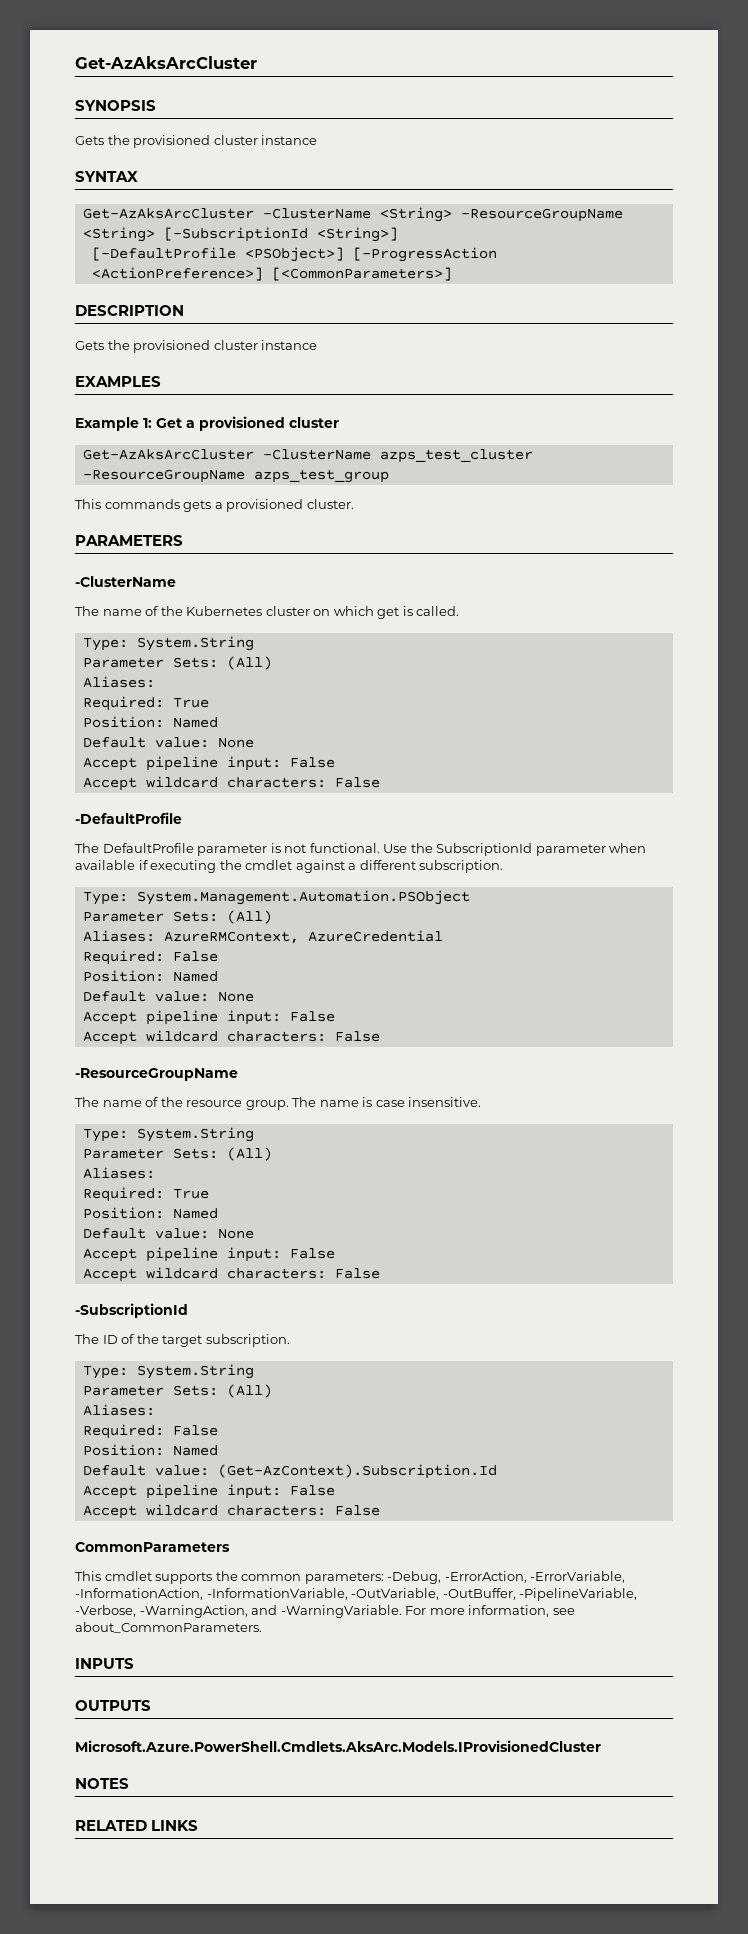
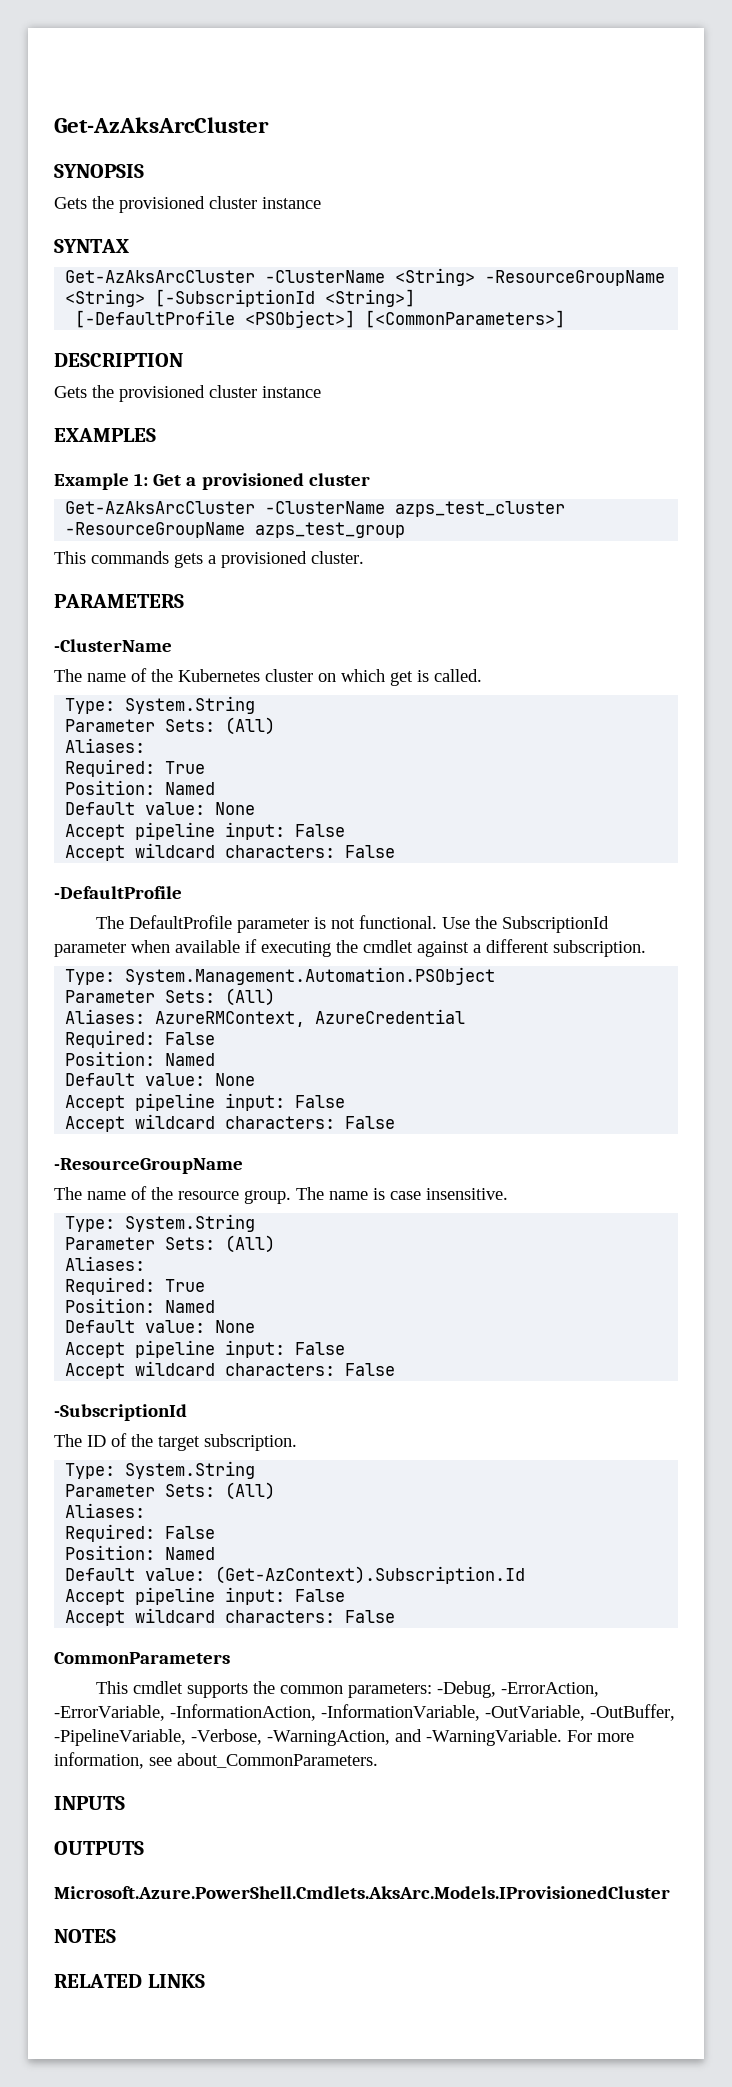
- [-DefaultProfile <PSObject>] [-ProgressAction <ActionPreference>] [<CommonParameters>]
+ [-DefaultProfile <PSObject>] [<CommonParameters>]

